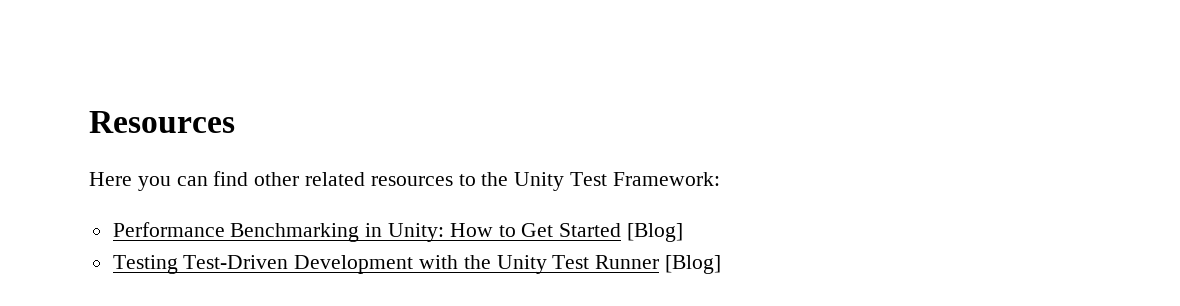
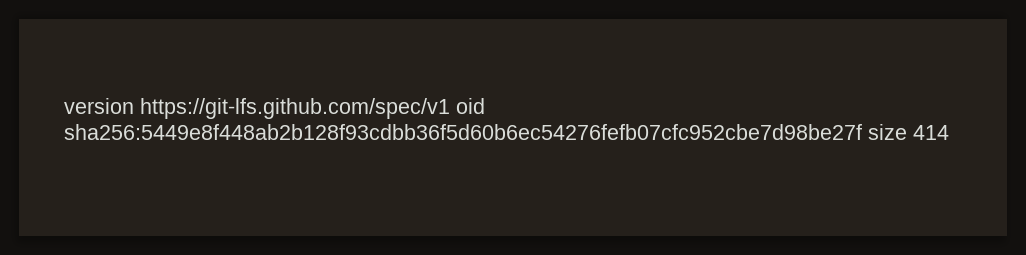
- Resources
- Here you can find other related resources to the Unity Test Framework:
- Performance Benchmarking in Unity: How to Get Started [Blog]
- Testing Test-Driven Development with the Unity Test Runner [Blog]
+ version https://git-lfs.github.com/spec/v1 oid sha256:5449e8f448ab2b128f93cdbb36f5d60b6ec54276fefb07cfc952cbe7d98be27f size 414

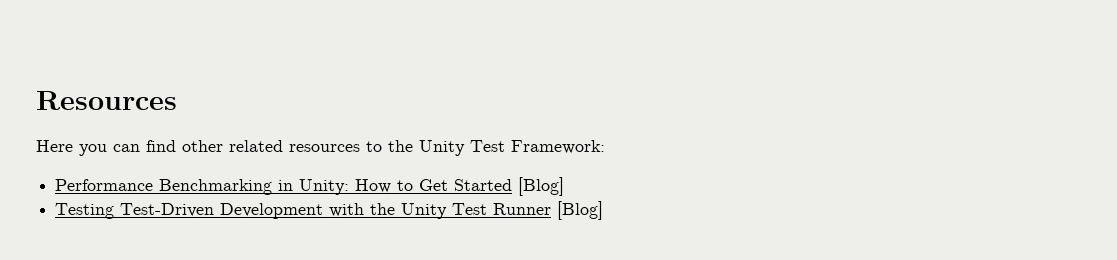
- version https://git-lfs.github.com/spec/v1 oid sha256:5449e8f448ab2b128f93cdbb36f5d60b6ec54276fefb07cfc952cbe7d98be27f size 414
+ Resources
+ Here you can find other related resources to the Unity Test Framework:
+ Performance Benchmarking in Unity: How to Get Started [Blog]
+ Testing Test-Driven Development with the Unity Test Runner [Blog]

